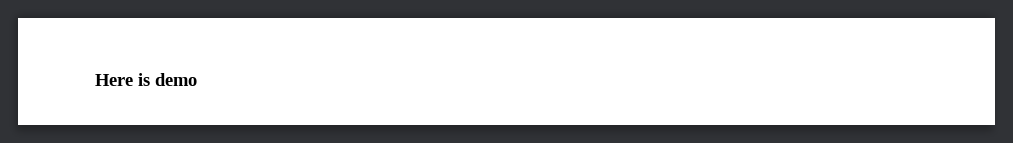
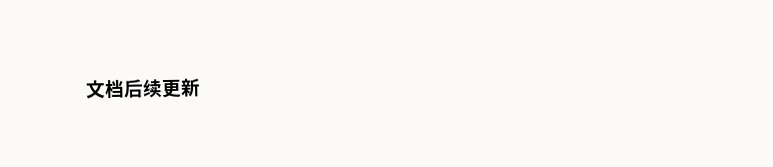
- Here is demo
+ 文档后续更新

